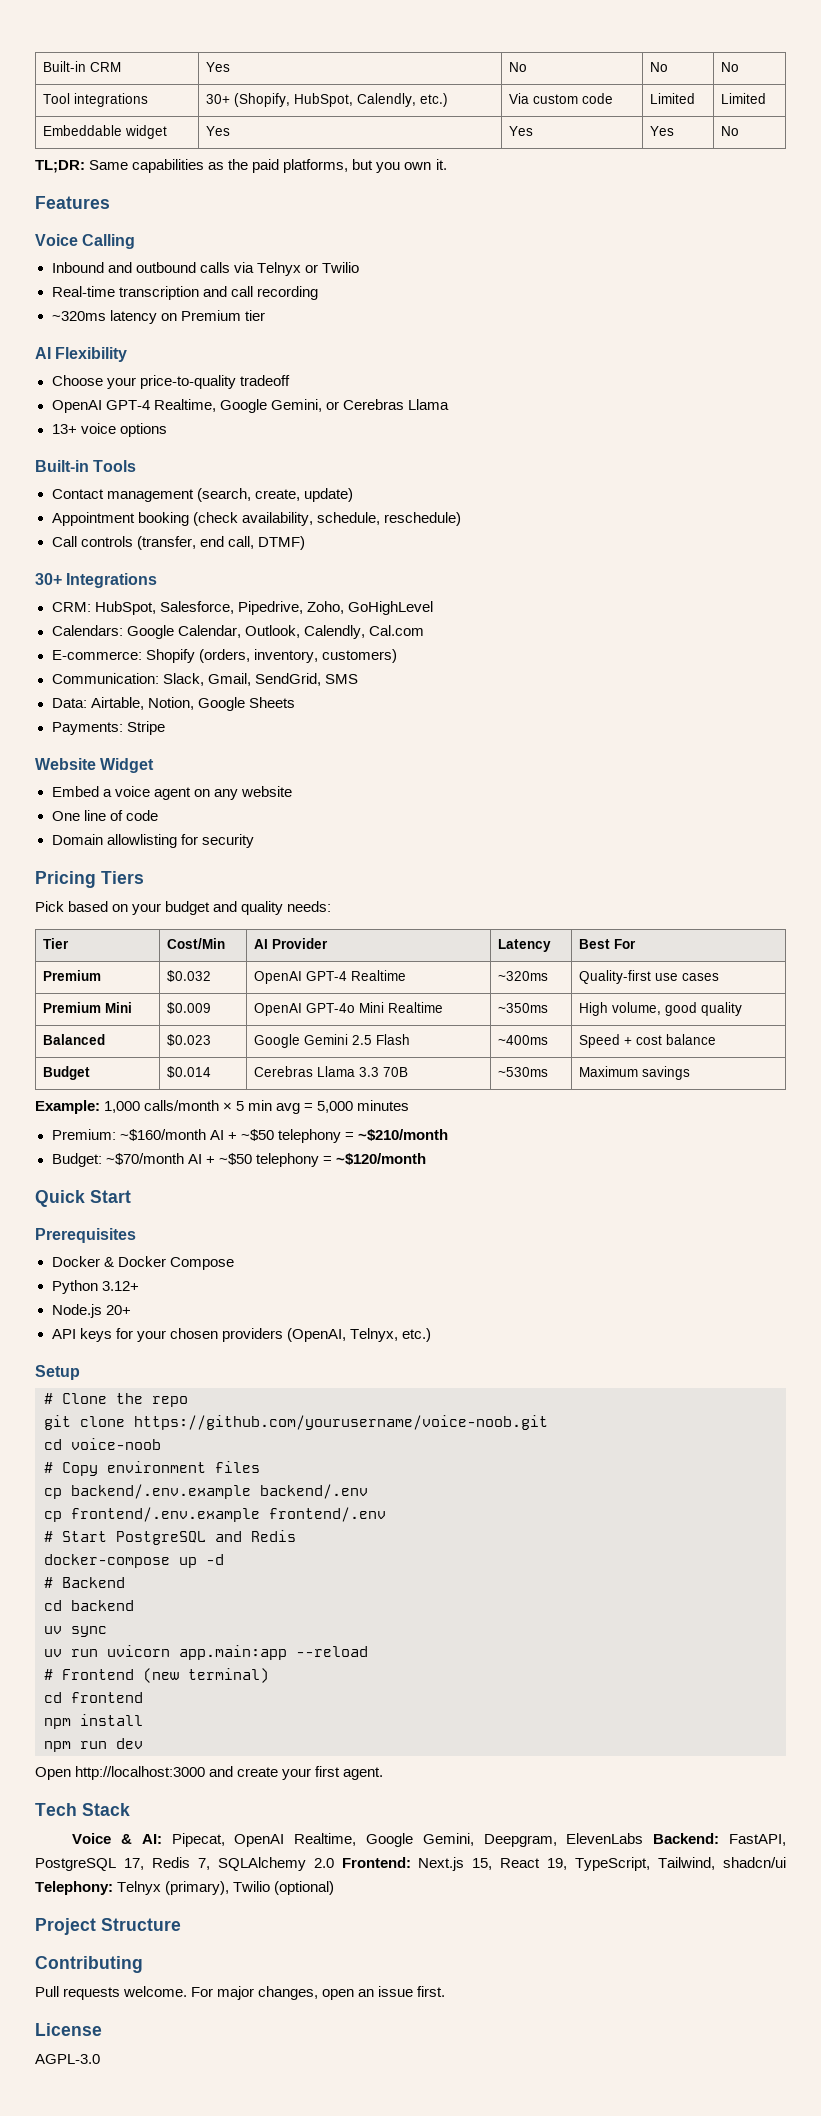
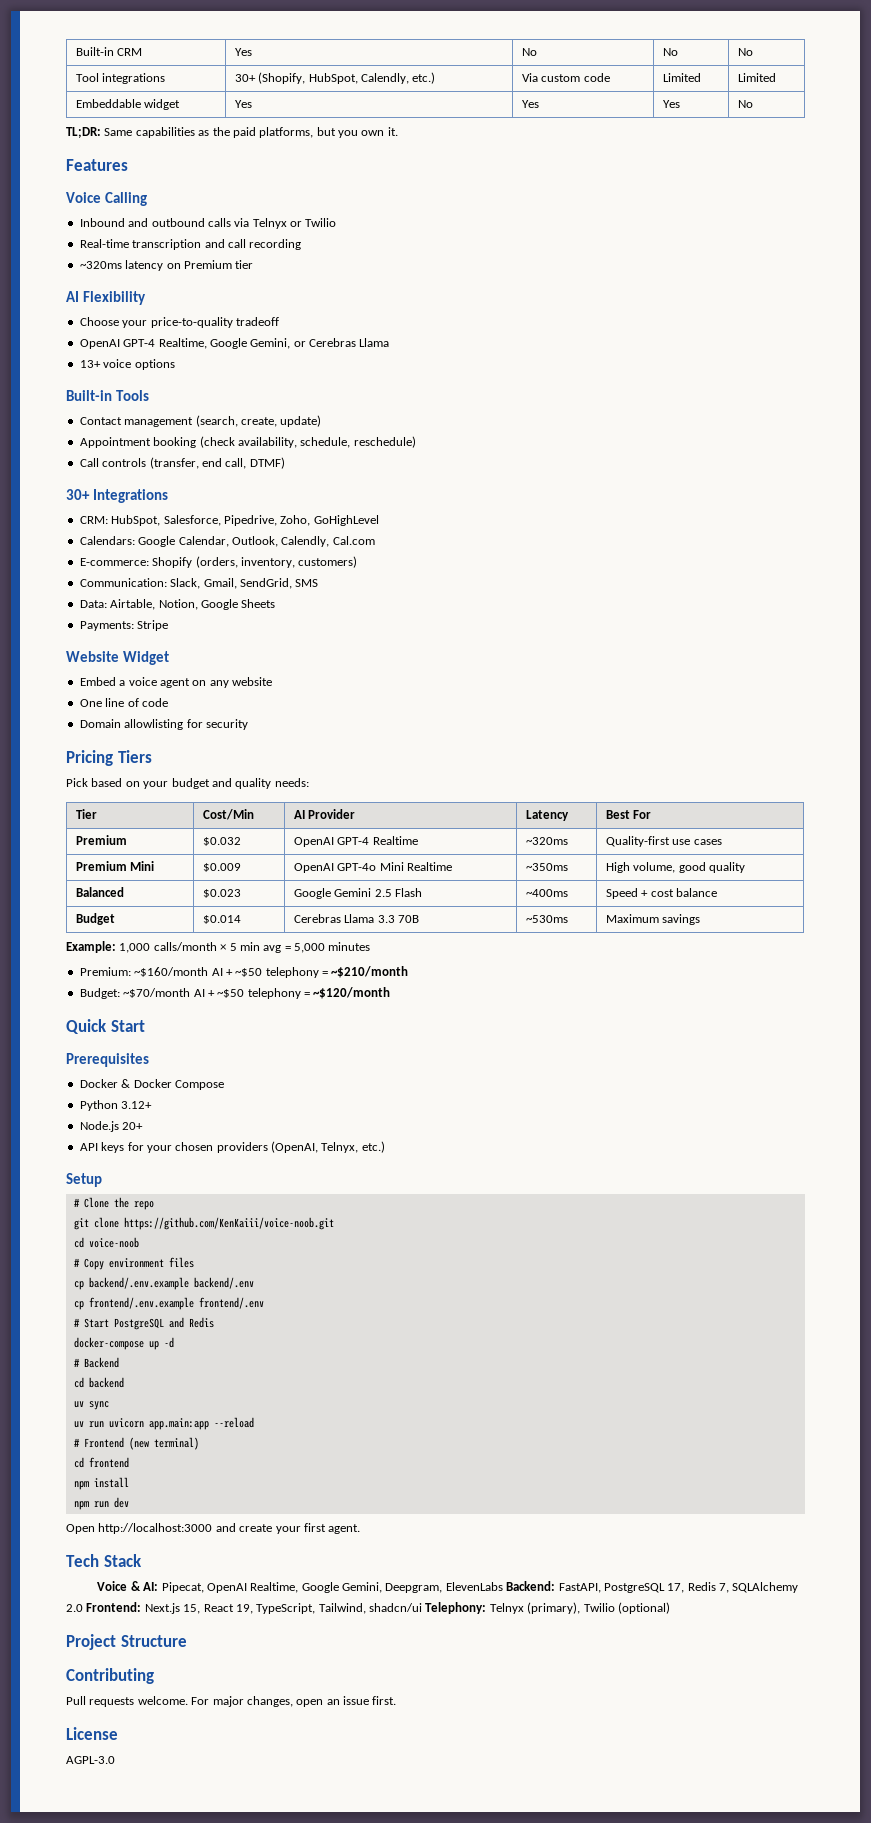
- git clone https://github.com/yourusername/voice-noob.git
+ git clone https://github.com/KenKaiii/voice-noob.git

